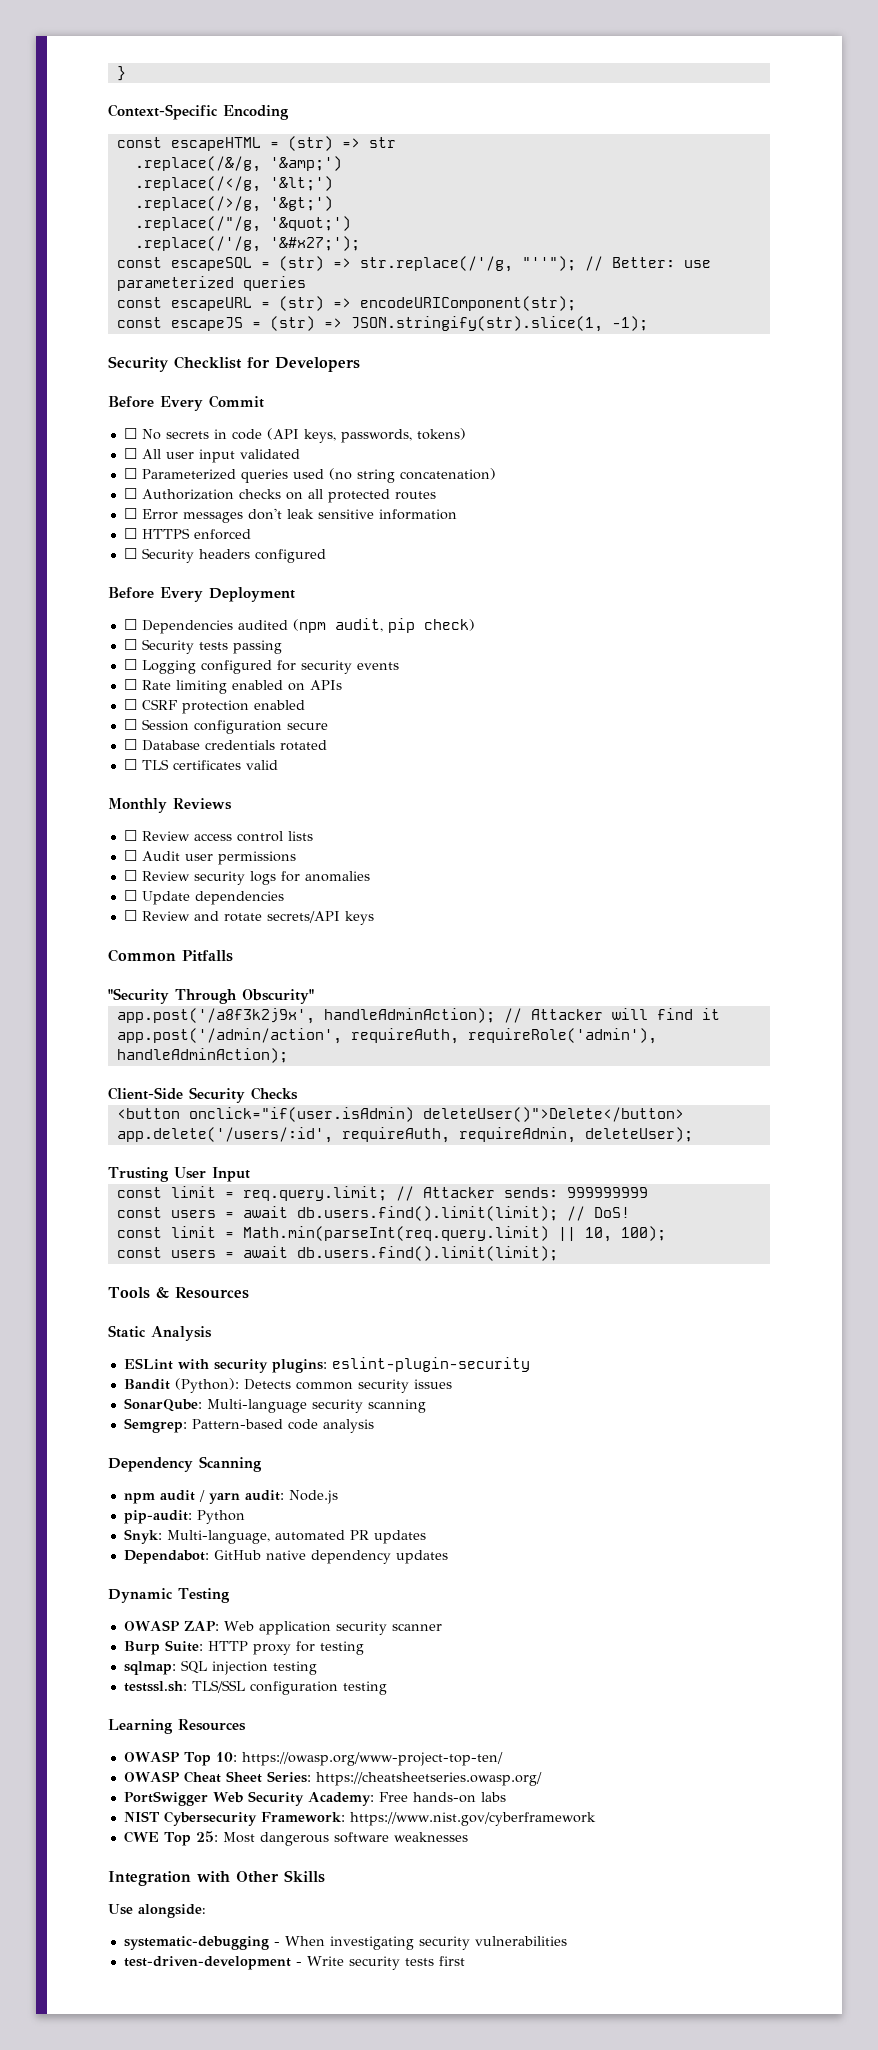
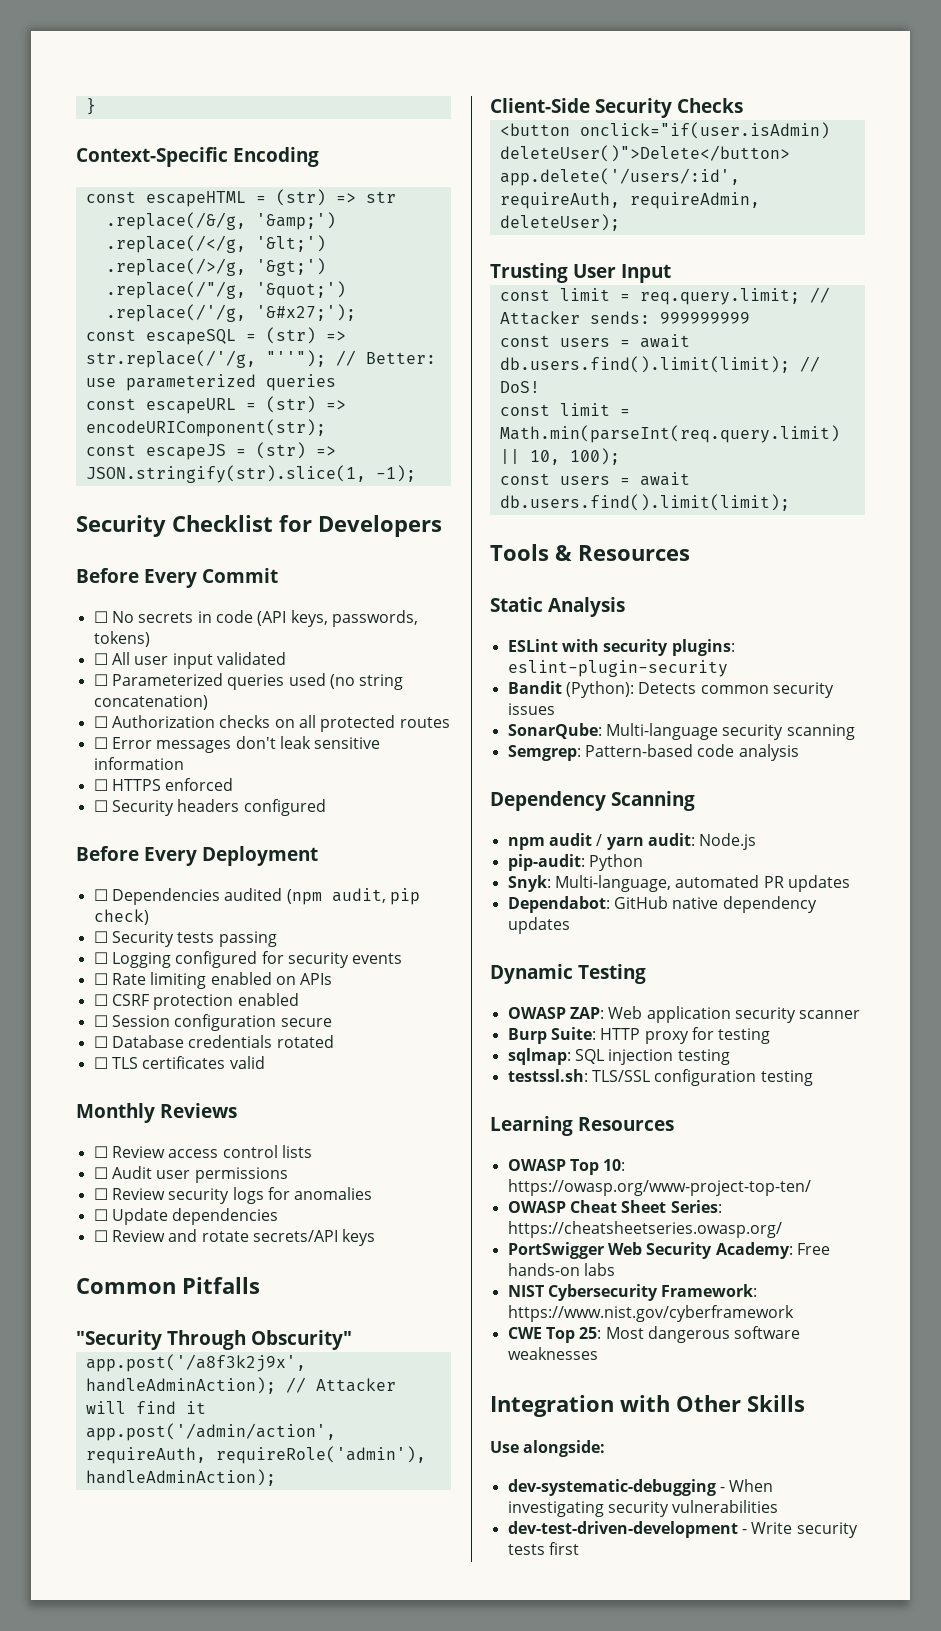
- systematic-debugging - When investigating security vulnerabilities
+ dev-systematic-debugging - When investigating security vulnerabilities
- test-driven-development - Write security tests first
+ dev-test-driven-development - Write security tests first

